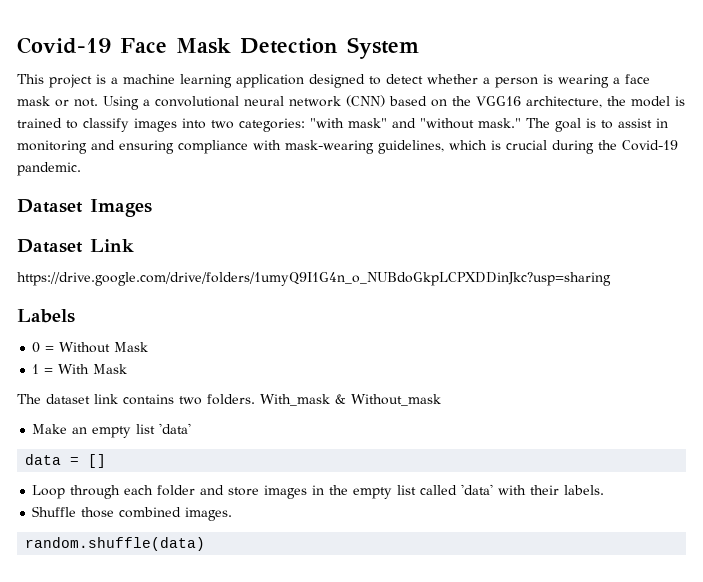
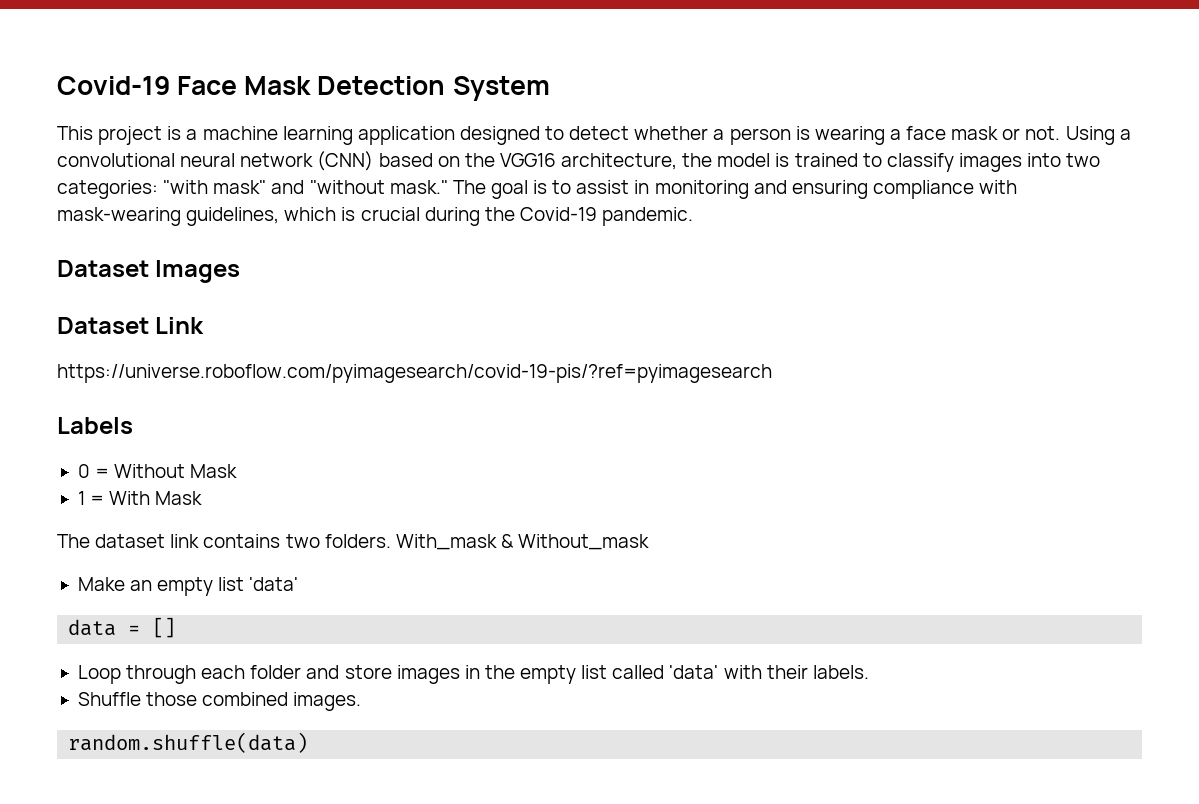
- https://drive.google.com/drive/folders/1umyQ9I1G4n_o_NUBdoGkpLCPXDDinJkc?usp=sharing
+ https://universe.roboflow.com/pyimagesearch/covid-19-pis/?ref=pyimagesearch

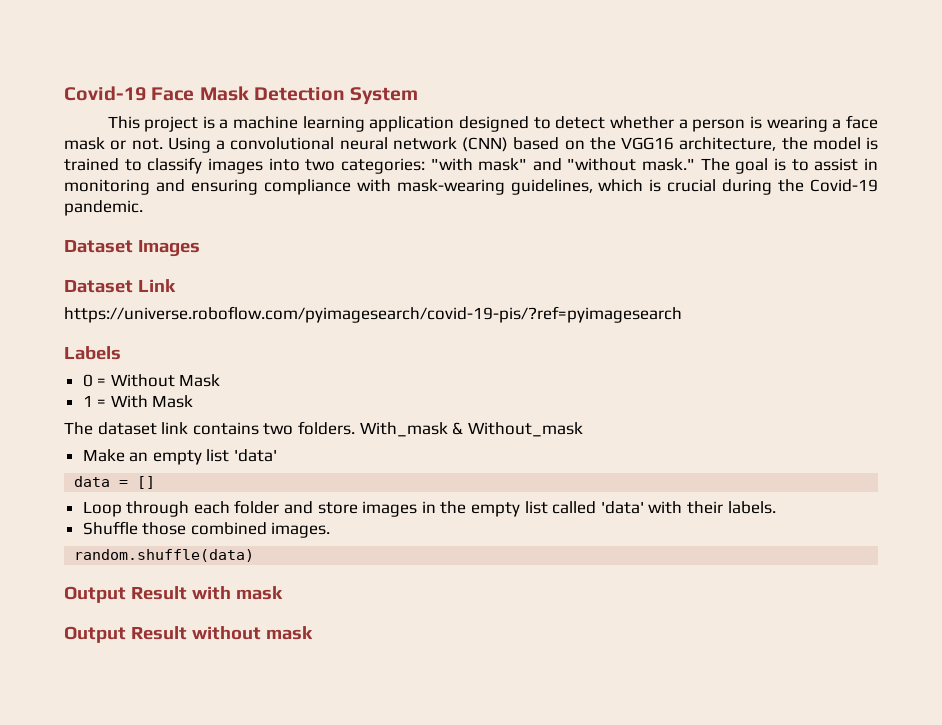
+ Output Result with mask
+ Output Result without mask

